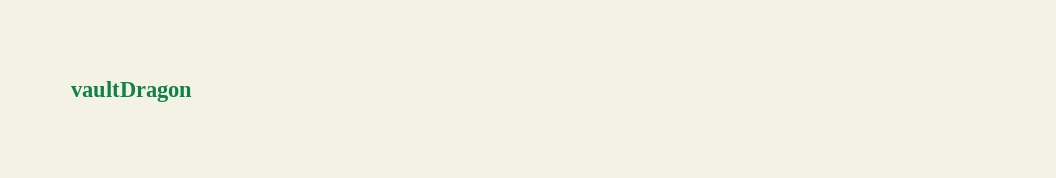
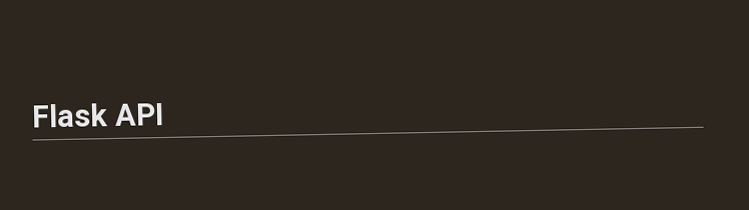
- vaultDragon
+ Flask API

